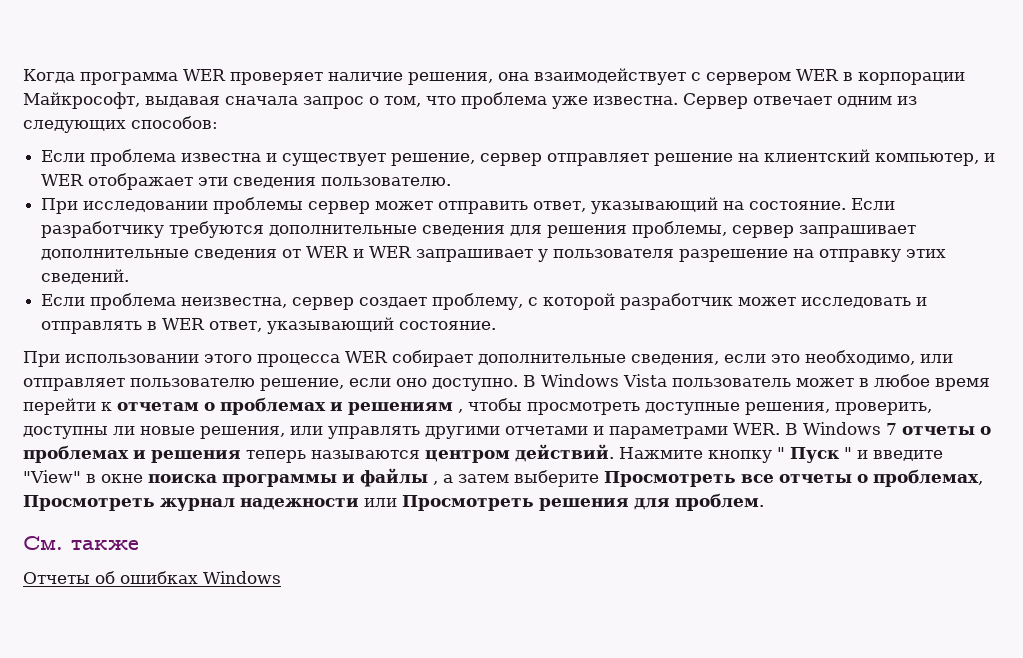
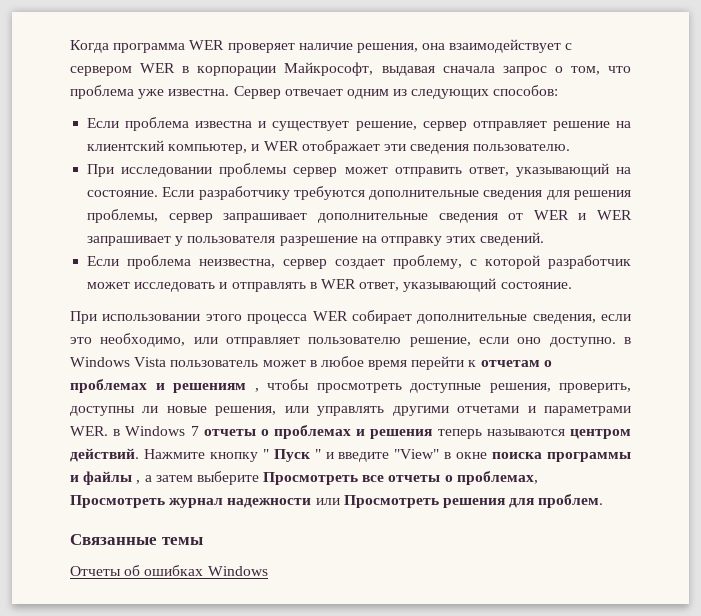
- При использовании этого процесса WER собирает дополнительные сведения, если это необходимо, или отправляет пользователю решение, если оно доступно. В Windows Vista пользователь может в любое время перейти к отчетам о проблемах и решениям , чтобы просмотреть доступные решения, проверить, доступны ли новые решения, или управлять другими отчетами и параметрами WER. В Windows 7 отчеты о проблемах и решения теперь называются центром действий.
+ При использовании этого процесса WER собирает дополнительные сведения, если это необходимо, или отправляет пользователю решение, если оно доступно. в Windows Vista пользователь может в любое время перейти к отчетам о проблемах и решениям , чтобы просмотреть доступные решения, проверить, доступны ли новые решения, или управлять другими отчетами и параметрами WER. в Windows 7 отчеты о проблемах и решения теперь называются центром действий.
- См. также
+ Связанные темы

